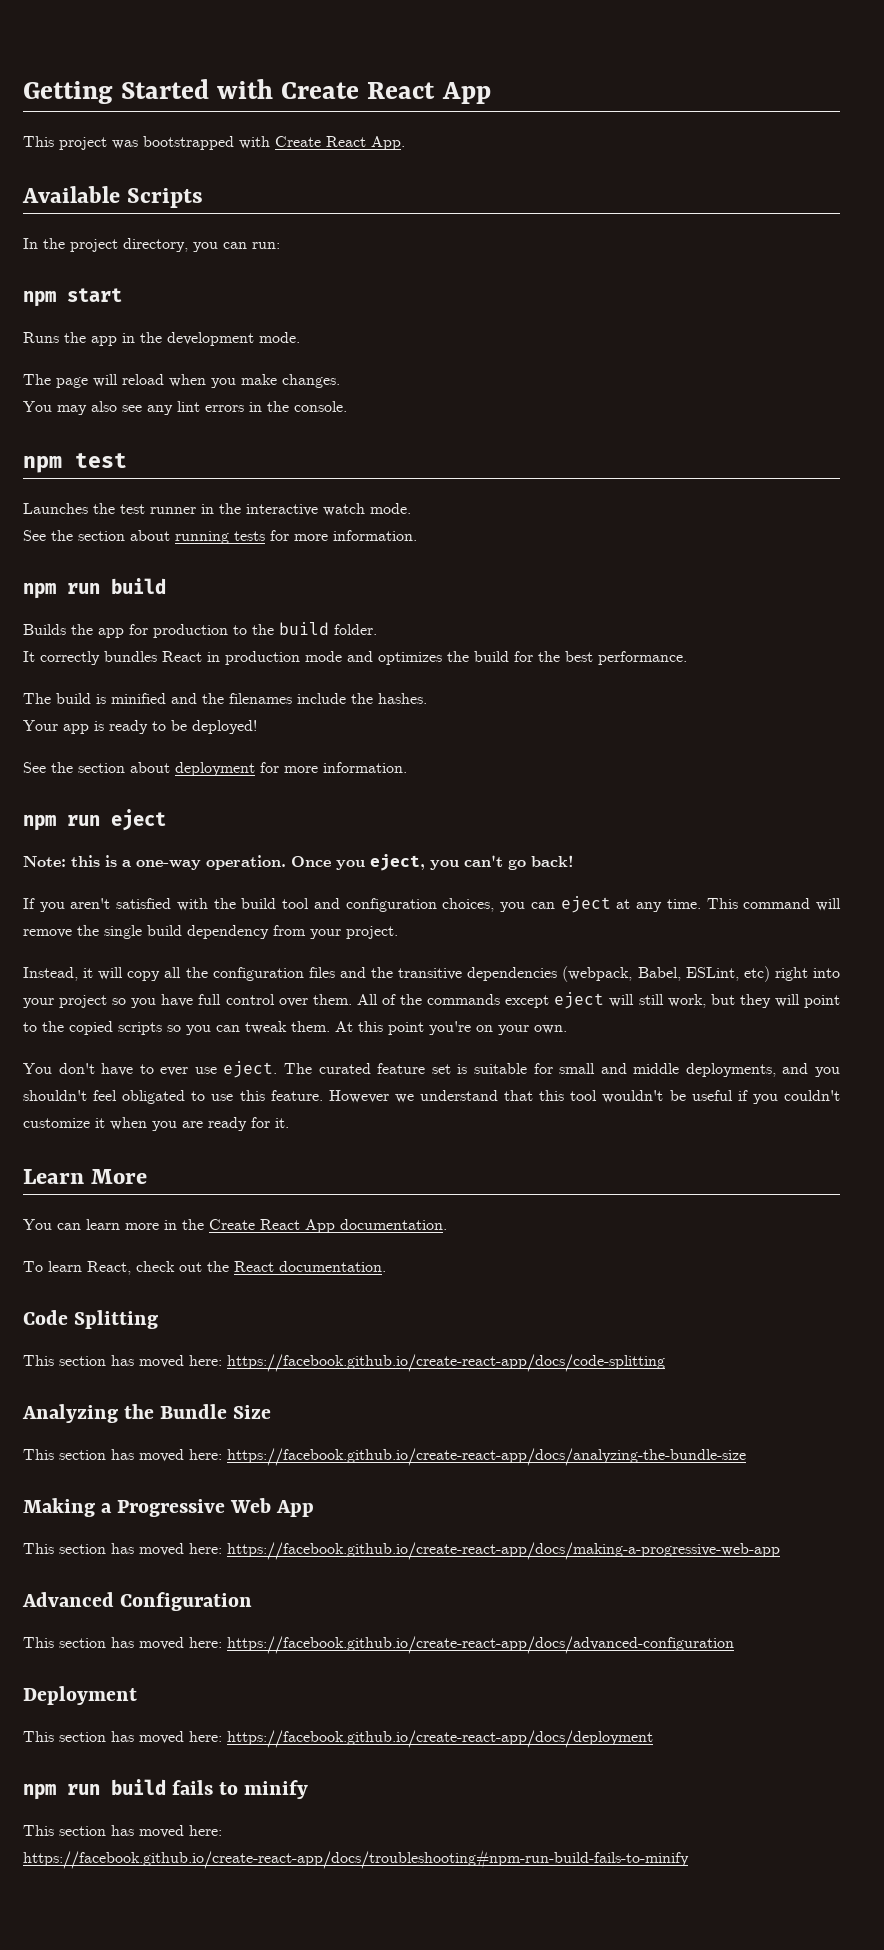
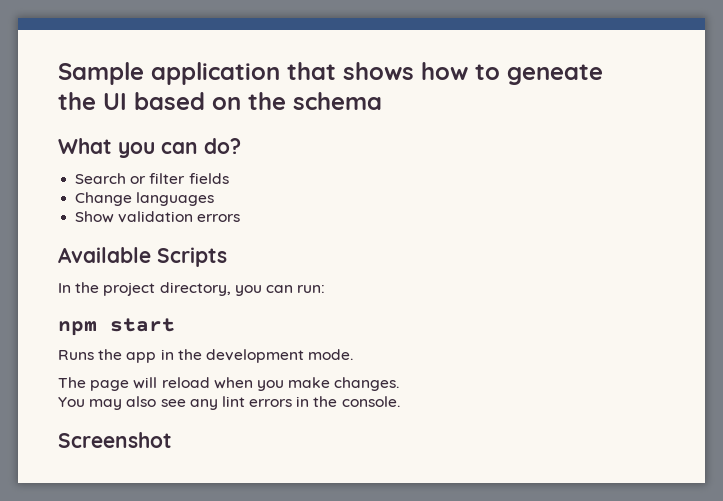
- Getting Started with Create React App
- This project was bootstrapped with Create React App.
+ Sample application that shows how to geneate the UI based on the schema
+ What you can do?
+ Search or filter fields
+ Change languages
+ Show validation errors
- npm test
- Launches the test runner in the interactive watch mode.
- See the section about running tests for more information.
- npm run build
- Builds the app for production to the build folder.
- It correctly bundles React in production mode and optimizes the build for the best performance.
- The build is minified and the filenames include the hashes.
- Your app is ready to be deployed!
- See the section about deployment for more information.
- npm run eject
- Note: this is a one-way operation. Once you eject, you can't go back!
- If you aren't satisfied with the build tool and configuration choices, you can eject at any time. This command will remove the single build dependency from your project.
- Instead, it will copy all the configuration files and the transitive dependencies (webpack, Babel, ESLint, etc) right into your project so you have full control over them. All of the commands except eject will still work, but they will point to the copied scripts so you can tweak them. At this point you're on your own.
- You don't have to ever use eject. The curated feature set is suitable for small and middle deployments, and you shouldn't feel obligated to use this feature. However we understand that this tool wouldn't be useful if you couldn't customize it when you are ready for it.
- Learn More
- You can learn more in the Create React App documentation.
- To learn React, check out the React documentation.
- Code Splitting
- This section has moved here: https://facebook.github.io/create-react-app/docs/code-splitting
- Analyzing the Bundle Size
- This section has moved here: https://facebook.github.io/create-react-app/docs/analyzing-the-bundle-size
- Making a Progressive Web App
- This section has moved here: https://facebook.github.io/create-react-app/docs/making-a-progressive-web-app
- Advanced Configuration
- This section has moved here: https://facebook.github.io/create-react-app/docs/advanced-configuration
- Deployment
- This section has moved here: https://facebook.github.io/create-react-app/docs/deployment
- npm run build fails to minify
- This section has moved here: https://facebook.github.io/create-react-app/docs/troubleshooting#npm-run-build-fails-to-minify
+ Screenshot

